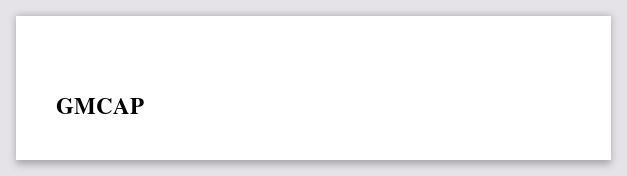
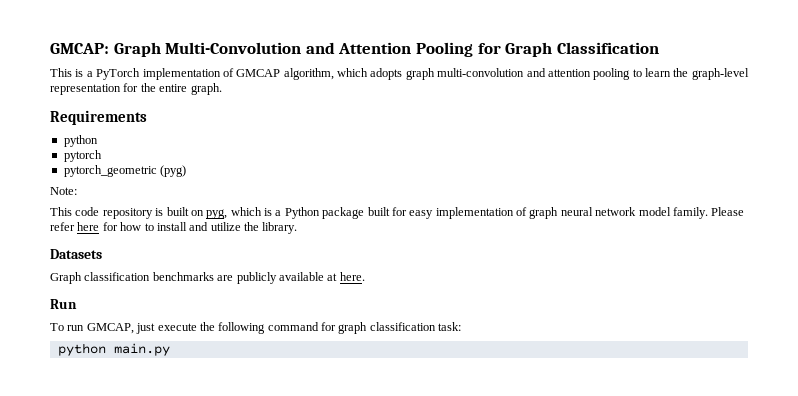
- GMCAP
+ GMCAP: Graph Multi-Convolution and Attention Pooling for Graph Classification
+ This is a PyTorch implementation of GMCAP algorithm, which adopts graph multi-convolution and attention pooling to learn the graph-level representation for the entire graph.
+ Requirements
+ python
+ pytorch
+ pytorch_geometric (pyg)
+ Note:
+ This code repository is built on pyg, which is a Python package built for easy implementation of graph neural network model family. Please refer here for how to install and utilize the library.
+ Datasets
+ Graph classification benchmarks are publicly available at here.
+ Run
+ To run GMCAP, just execute the following command for graph classification task:
+ python main.py

